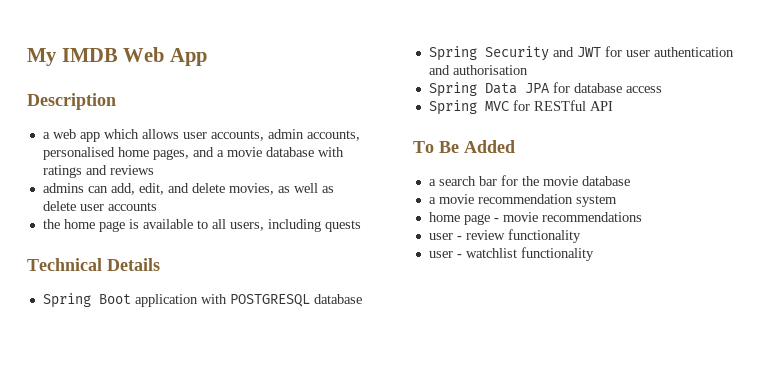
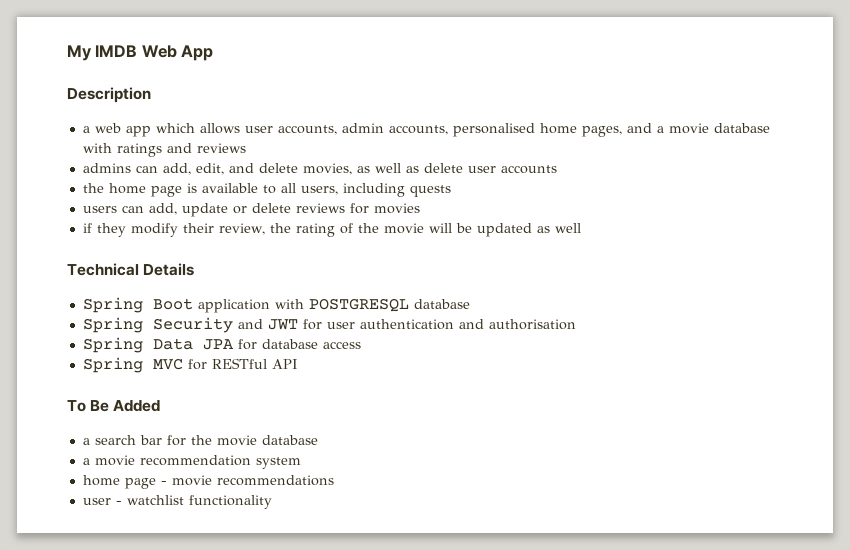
+ users can add, update or delete reviews for movies
+ if they modify their review, the rating of the movie will be updated as well
- user - review functionality

